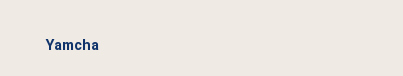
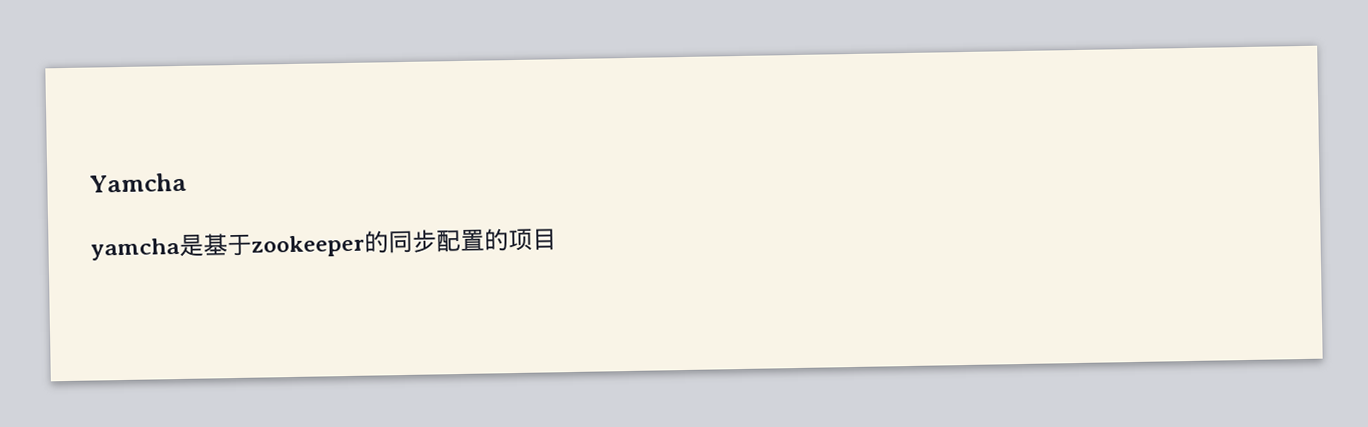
+ yamcha是基于zookeeper的同步配置的项目

